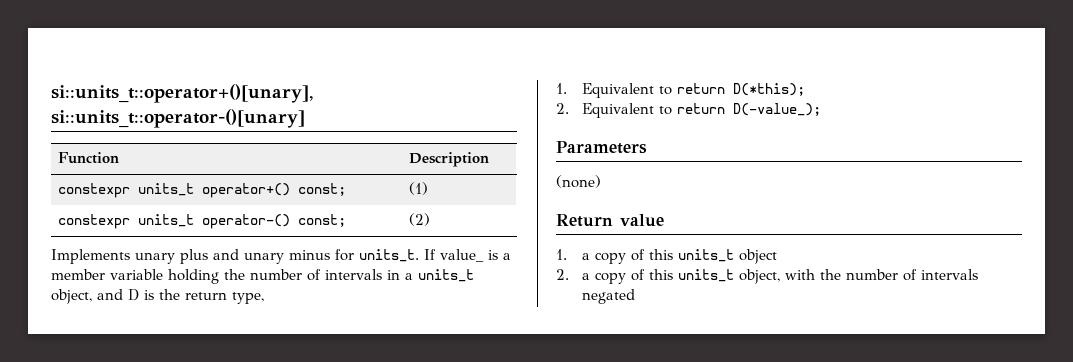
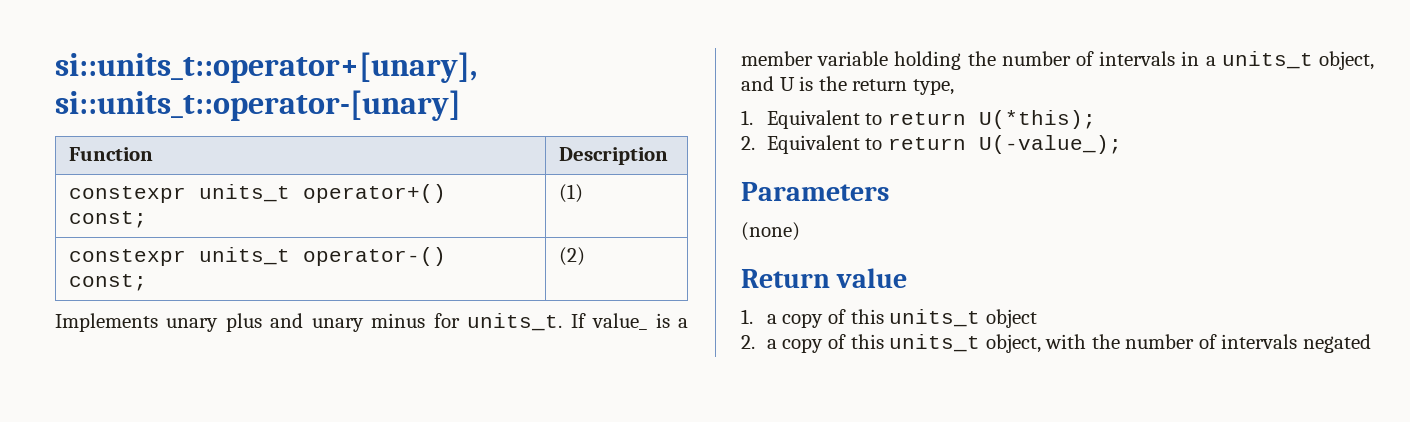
- si::units_t::operator+()[unary], si::units_t::operator-()[unary]
+ si::units_t::operator+[unary], si::units_t::operator-[unary]
- If value_ is a member variable holding the number of intervals in a units_t object, and D is the return type,
+ If value_ is a member variable holding the number of intervals in a units_t object, and U is the return type,
- 1. Equivalent to return D(*this);
+ 1. Equivalent to return U(*this);
- 2. Equivalent to return D(-value_);
+ 2. Equivalent to return U(-value_);

